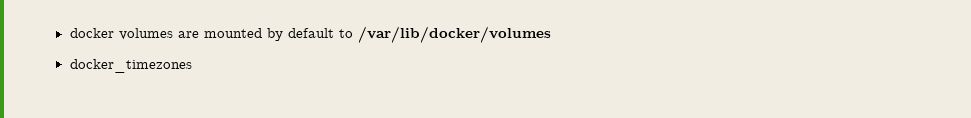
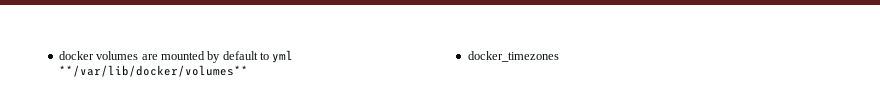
- docker volumes are mounted by default to /var/lib/docker/volumes
+ docker volumes are mounted by default to yml **/var/lib/docker/volumes**

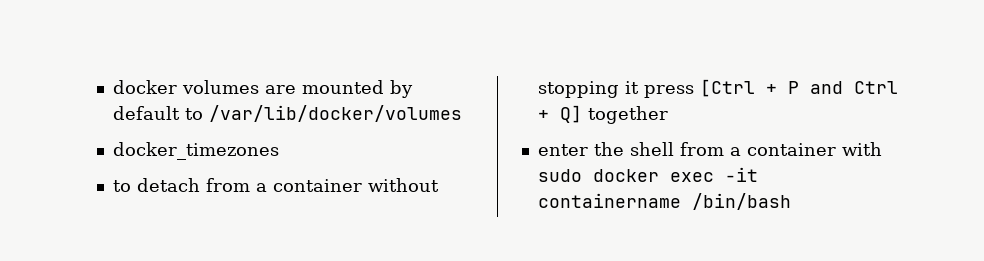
- docker volumes are mounted by default to yml **/var/lib/docker/volumes**
+ docker volumes are mounted by default to /var/lib/docker/volumes
+ to detach from a container without stopping it press [Ctrl + P and Ctrl + Q] together
+ enter the shell from a container with sudo docker exec -it containername /bin/bash

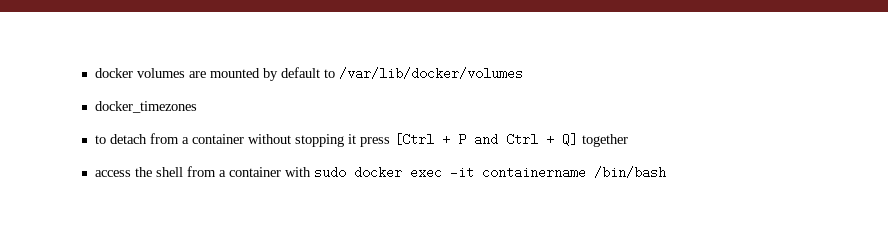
- enter the shell from a container with sudo docker exec -it containername /bin/bash
+ access the shell from a container with sudo docker exec -it containername /bin/bash

